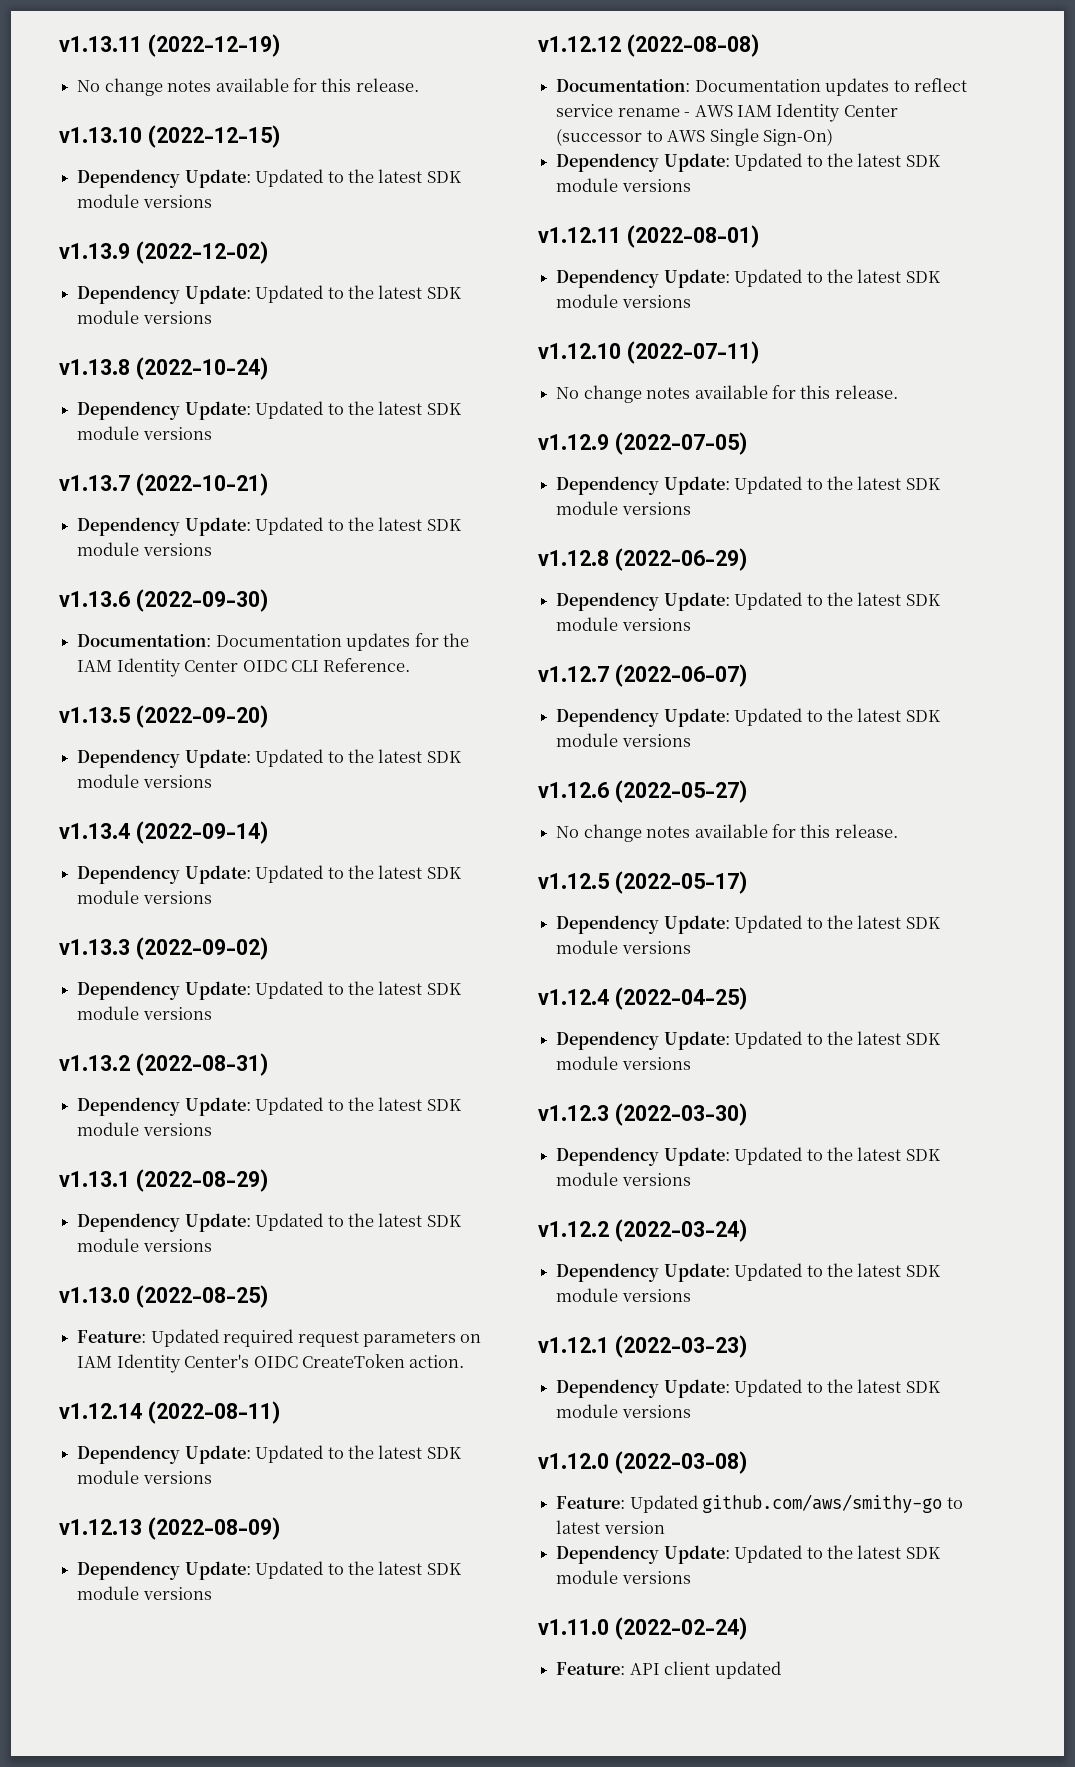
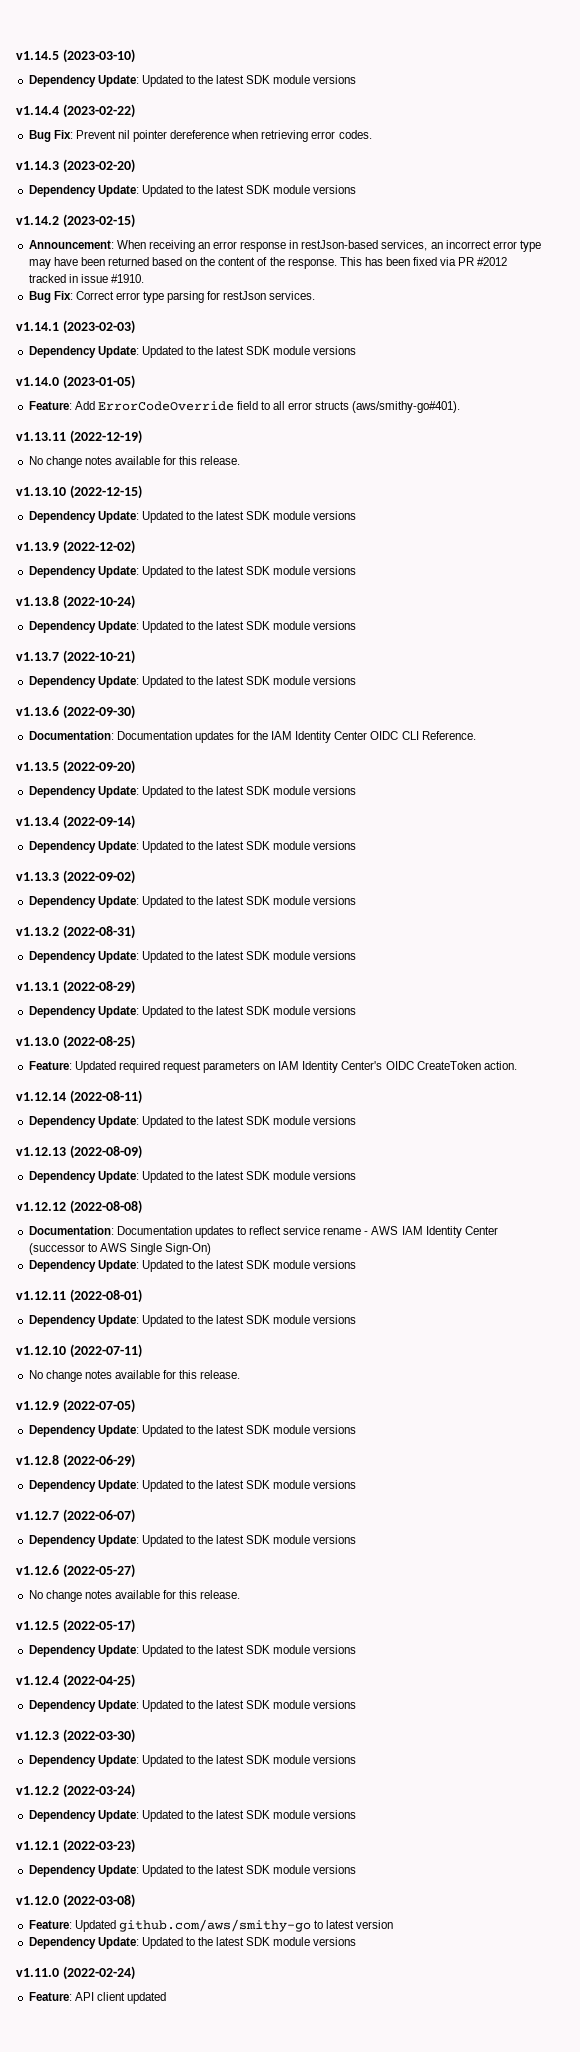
+ v1.14.5 (2023-03-10)
+ Dependency Update: Updated to the latest SDK module versions
+ v1.14.4 (2023-02-22)
+ Bug Fix: Prevent nil pointer dereference when retrieving error codes.
+ v1.14.3 (2023-02-20)
+ Dependency Update: Updated to the latest SDK module versions
+ v1.14.2 (2023-02-15)
+ Announcement: When receiving an error response in restJson-based services, an incorrect error type may have been returned based on the content of the response. This has been fixed via PR #2012 tracked in issue #1910.
+ Bug Fix: Correct error type parsing for restJson services.
+ v1.14.1 (2023-02-03)
+ Dependency Update: Updated to the latest SDK module versions
+ v1.14.0 (2023-01-05)
+ Feature: Add ErrorCodeOverride field to all error structs (aws/smithy-go#401).

